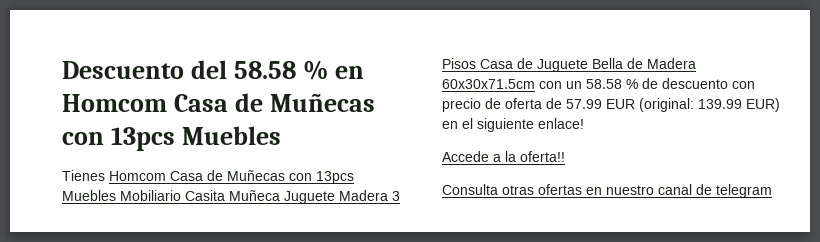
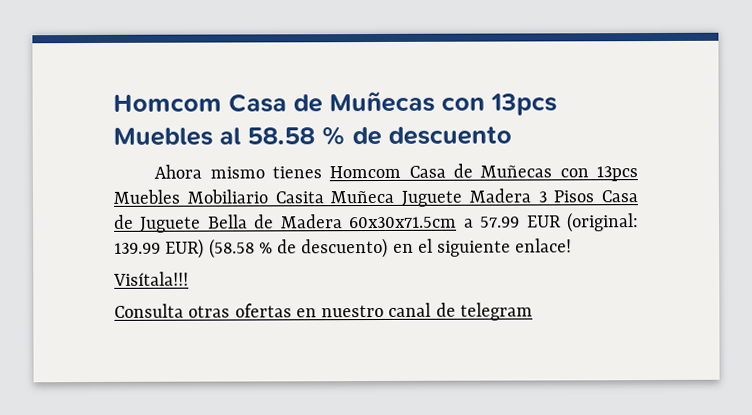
- Descuento del 58.58 % en Homcom Casa de Muñecas con 13pcs Muebles
- Tienes Homcom Casa de Muñecas con 13pcs Muebles Mobiliario Casita Muñeca Juguete Madera 3 Pisos Casa de Juguete Bella de Madera 60x30x71.5cm con un 58.58 % de descuento con precio de oferta de 57.99 EUR (original: 139.99 EUR) en el siguiente enlace!
+ Homcom Casa de Muñecas con 13pcs Muebles al 58.58 % de descuento
+ Ahora mismo tienes Homcom Casa de Muñecas con 13pcs Muebles Mobiliario Casita Muñeca Juguete Madera 3 Pisos Casa de Juguete Bella de Madera 60x30x71.5cm a 57.99 EUR (original: 139.99 EUR) (58.58 % de descuento) en el siguiente enlace!
- Accede a la oferta!!
+ Visítala!!!

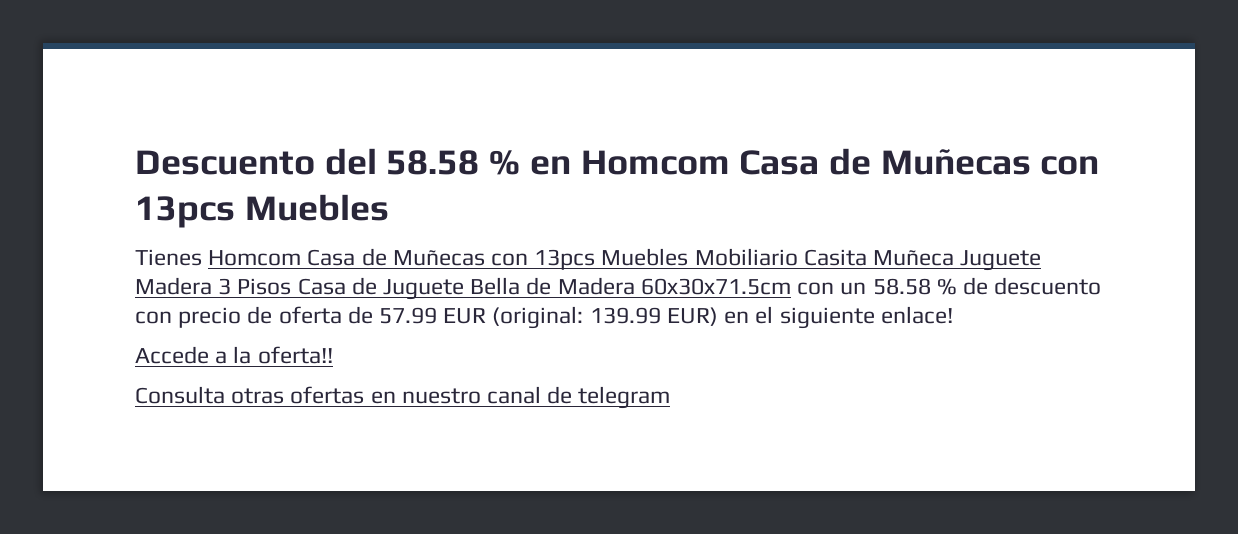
- Homcom Casa de Muñecas con 13pcs Muebles al 58.58 % de descuento
- Ahora mismo tienes Homcom Casa de Muñecas con 13pcs Muebles Mobiliario Casita Muñeca Juguete Madera 3 Pisos Casa de Juguete Bella de Madera 60x30x71.5cm a 57.99 EUR (original: 139.99 EUR) (58.58 % de descuento) en el siguiente enlace!
+ Descuento del 58.58 % en Homcom Casa de Muñecas con 13pcs Muebles
+ Tienes Homcom Casa de Muñecas con 13pcs Muebles Mobiliario Casita Muñeca Juguete Madera 3 Pisos Casa de Juguete Bella de Madera 60x30x71.5cm con un 58.58 % de descuento con precio de oferta de 57.99 EUR (original: 139.99 EUR) en el siguiente enlace!
- Visítala!!!
+ Accede a la oferta!!

